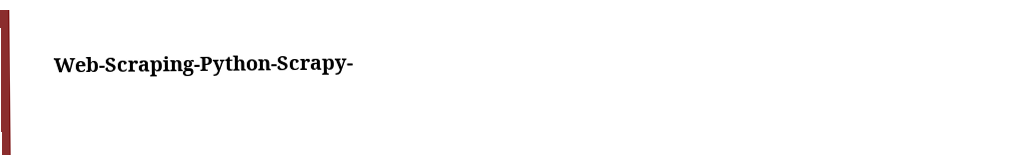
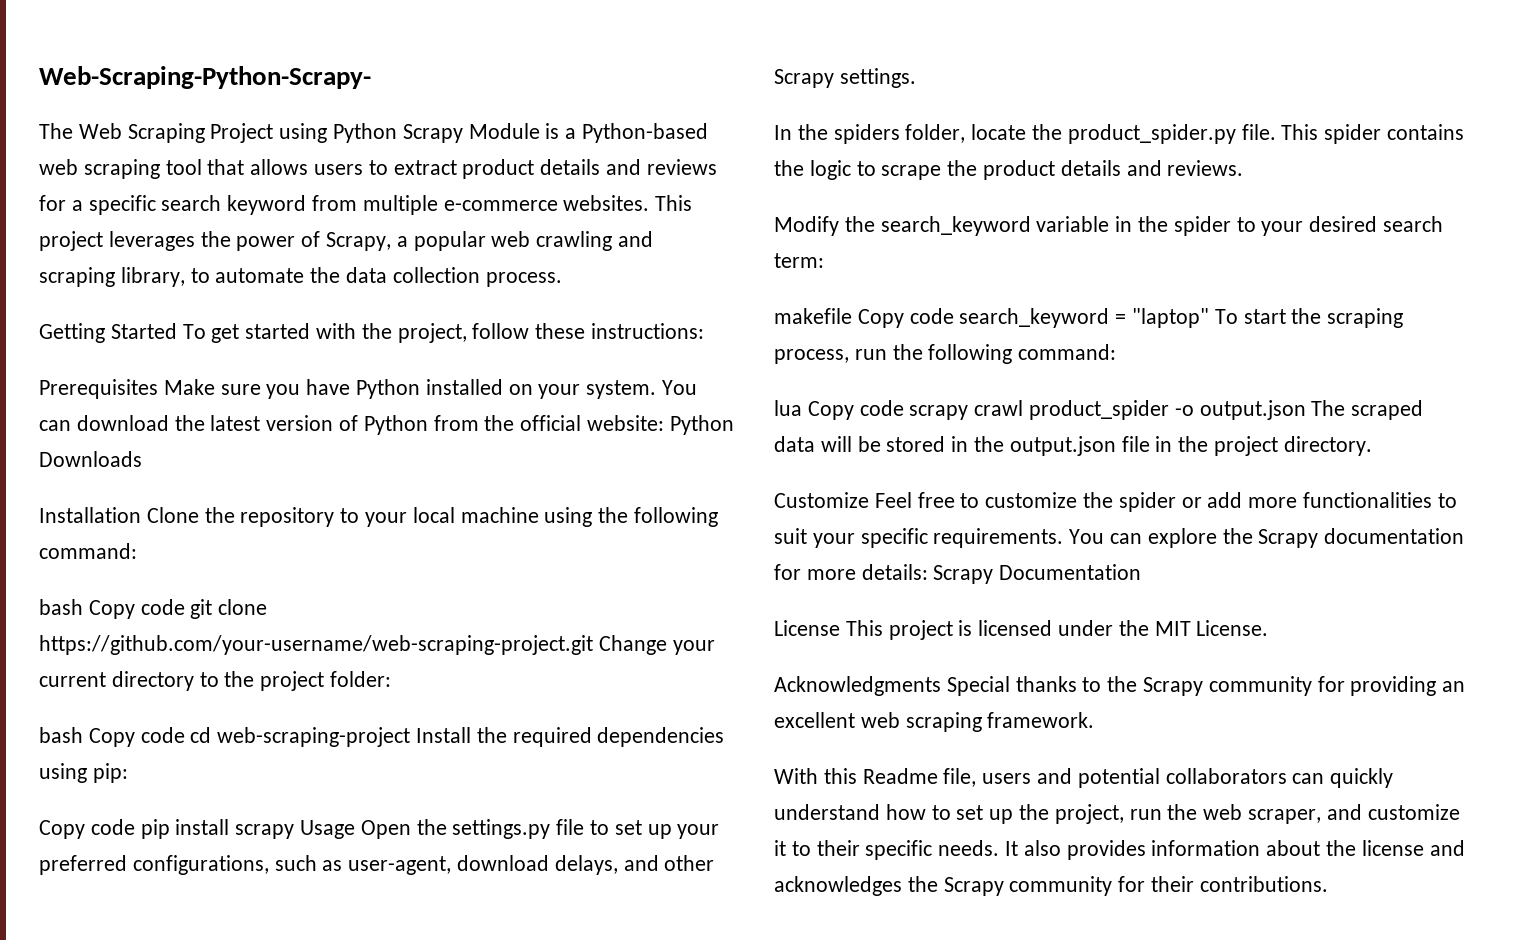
+ The Web Scraping Project using Python Scrapy Module is a Python-based web scraping tool that allows users to extract product details and reviews for a specific search keyword from multiple e-commerce websites. This project leverages the power of Scrapy, a popular web crawling and scraping library, to automate the data collection process.
+ Getting Started To get started with the project, follow these instructions:
+ Prerequisites Make sure you have Python installed on your system. You can download the latest version of Python from the official website: Python Downloads
+ Installation Clone the repository to your local machine using the following command:
+ bash Copy code git clone https://github.com/your-username/web-scraping-project.git Change your current directory to the project folder:
+ bash Copy code cd web-scraping-project Install the required dependencies using pip:
+ Copy code pip install scrapy Usage Open the settings.py file to set up your preferred configurations, such as user-agent, download delays, and other Scrapy settings.
+ In the spiders folder, locate the product_spider.py file. This spider contains the logic to scrape the product details and reviews.
+ Modify the search_keyword variable in the spider to your desired search term:
+ makefile Copy code search_keyword = "laptop" To start the scraping process, run the following command:
+ lua Copy code scrapy crawl product_spider -o output.json The scraped data will be stored in the output.json file in the project directory.
+ Customize Feel free to customize the spider or add more functionalities to suit your specific requirements. You can explore the Scrapy documentation for more details: Scrapy Documentation
+ License This project is licensed under the MIT License.
+ Acknowledgments Special thanks to the Scrapy community for providing an excellent web scraping framework.
+ With this Readme file, users and potential collaborators can quickly understand how to set up the project, run the web scraper, and customize it to their specific needs. It also provides information about the license and acknowledges the Scrapy community for their contributions.

